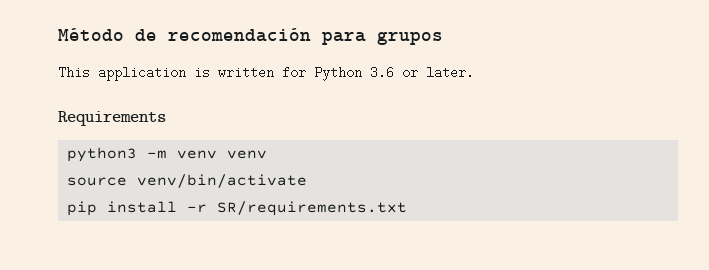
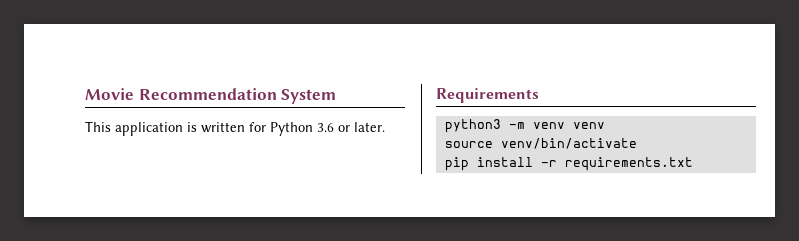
- Método de recomendación para grupos
+ Movie Recommendation System
- pip install -r SR/requirements.txt
+ pip install -r requirements.txt

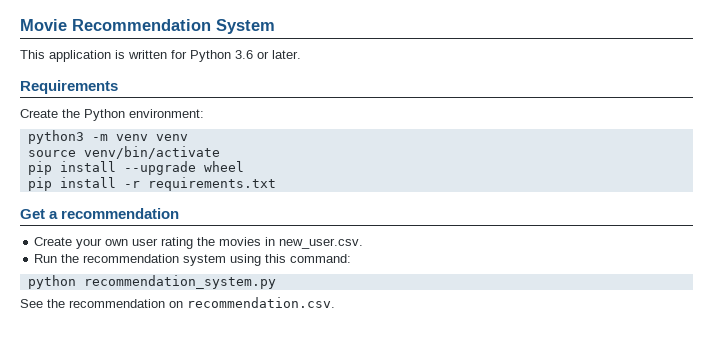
+ Create the Python environment:
+ pip install --upgrade wheel
+ Get a recommendation
+ Create your own user rating the movies in new_user.csv.
+ Run the recommendation system using this command:
+ python recommendation_system.py
+ See the recommendation on recommendation.csv.

